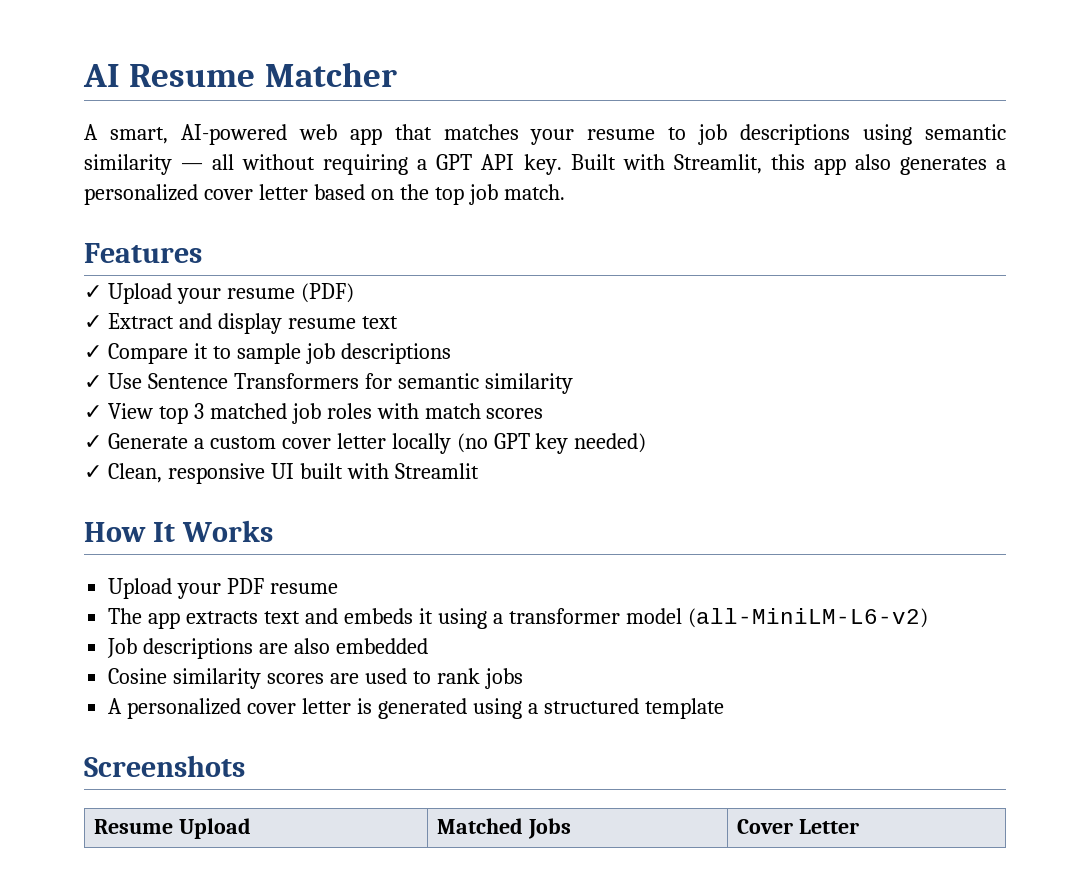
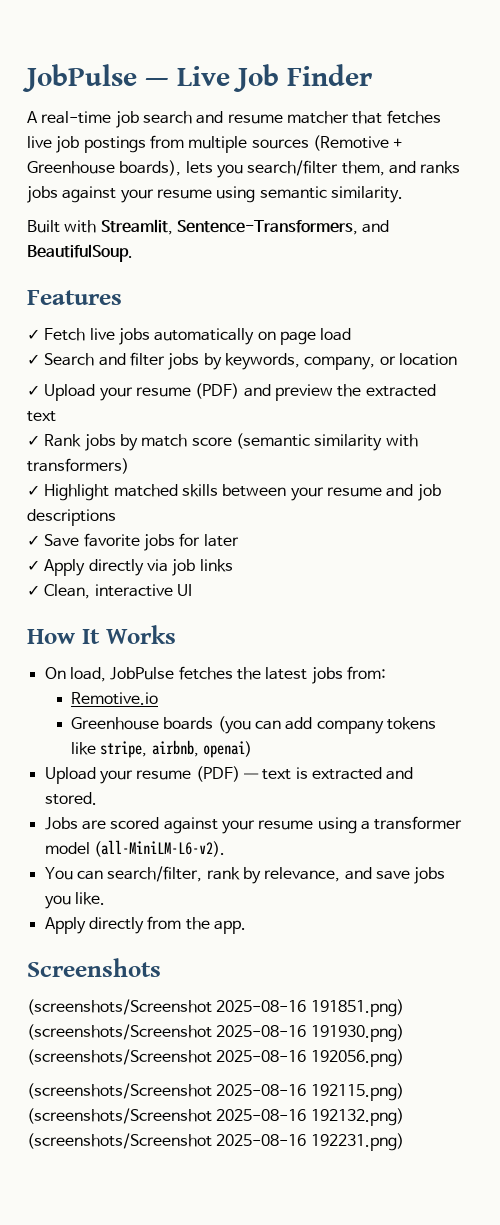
- AI Resume Matcher
- A smart, AI-powered web app that matches your resume to job descriptions using semantic similarity — all without requiring a GPT API key. Built with Streamlit, this app also generates a personalized cover letter based on the top job match.
+ JobPulse — Live Job Finder
+ A real-time job search and resume matcher that fetches live job postings from multiple sources (Remotive + Greenhouse boards), lets you search/filter them, and ranks jobs against your resume using semantic similarity.
+ Built with Streamlit, Sentence-Transformers, and BeautifulSoup.
  Features
+ ✓ Fetch live jobs automatically on page load
+ ✓ Search and filter jobs by keywords, company, or location
- ✓ Upload your resume (PDF)
- ✓ Extract and display resume text
- ✓ Compare it to sample job descriptions
- ✓ Use Sentence Transformers for semantic similarity
- ✓ View top 3 matched job roles with match scores
- ✓ Generate a custom cover letter locally (no GPT key needed)
+ ✓ Upload your resume (PDF) and preview the extracted text
+ ✓ Rank jobs by match score (semantic similarity with transformers)
+ ✓ Highlight matched skills between your resume and job descriptions
+ ✓ Save favorite jobs for later
+ ✓ Apply directly via job links
- ✓ Clean, responsive UI built with Streamlit
+ ✓ Clean, interactive UI
- Upload your PDF resume
- The app extracts text and embeds it using a transformer model (all-MiniLM-L6-v2)
- Job descriptions are also embedded
- Cosine similarity scores are used to rank jobs
- A personalized cover letter is generated using a structured template
+ On load, JobPulse fetches the latest jobs from:
+ Remotive.io
+ Greenhouse boards (you can add company tokens like stripe, airbnb, openai)
+ Upload your resume (PDF) — text is extracted and stored.
+ Jobs are scored against your resume using a transformer model (all-MiniLM-L6-v2).
+ You can search/filter, rank by relevance, and save jobs you like.
+ Apply directly from the app.
  Screenshots
- Resume Upload | Matched Jobs | Cover Letter
+ (screenshots/Screenshot 2025-08-16 191851.png) (screenshots/Screenshot 2025-08-16 191930.png) (screenshots/Screenshot 2025-08-16 192056.png)
+ (screenshots/Screenshot 2025-08-16 192115.png) (screenshots/Screenshot 2025-08-16 192132.png) (screenshots/Screenshot 2025-08-16 192231.png)

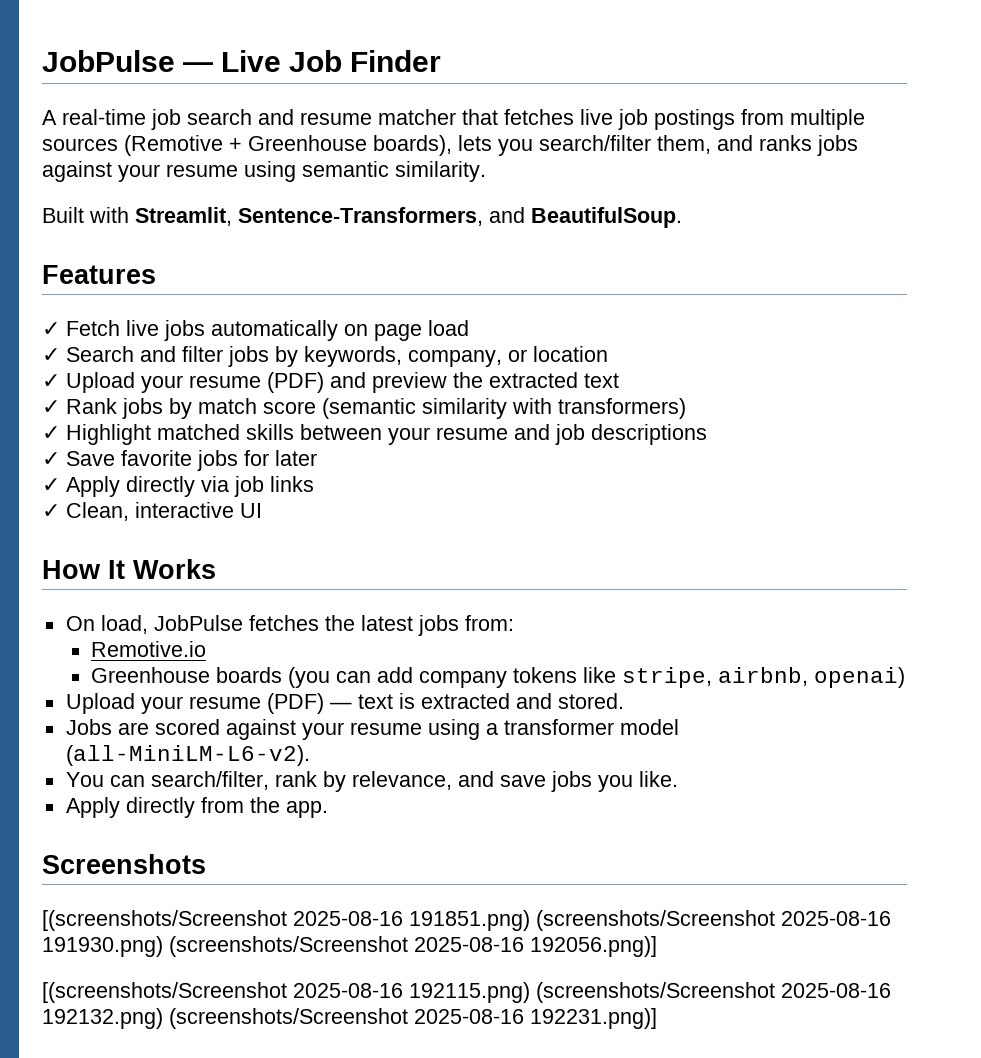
- (screenshots/Screenshot 2025-08-16 191851.png) (screenshots/Screenshot 2025-08-16 191930.png) (screenshots/Screenshot 2025-08-16 192056.png)
- (screenshots/Screenshot 2025-08-16 192115.png) (screenshots/Screenshot 2025-08-16 192132.png) (screenshots/Screenshot 2025-08-16 192231.png)
+ [(screenshots/Screenshot 2025-08-16 191851.png) (screenshots/Screenshot 2025-08-16 191930.png) (screenshots/Screenshot 2025-08-16 192056.png)]
+ [(screenshots/Screenshot 2025-08-16 192115.png) (screenshots/Screenshot 2025-08-16 192132.png) (screenshots/Screenshot 2025-08-16 192231.png)]

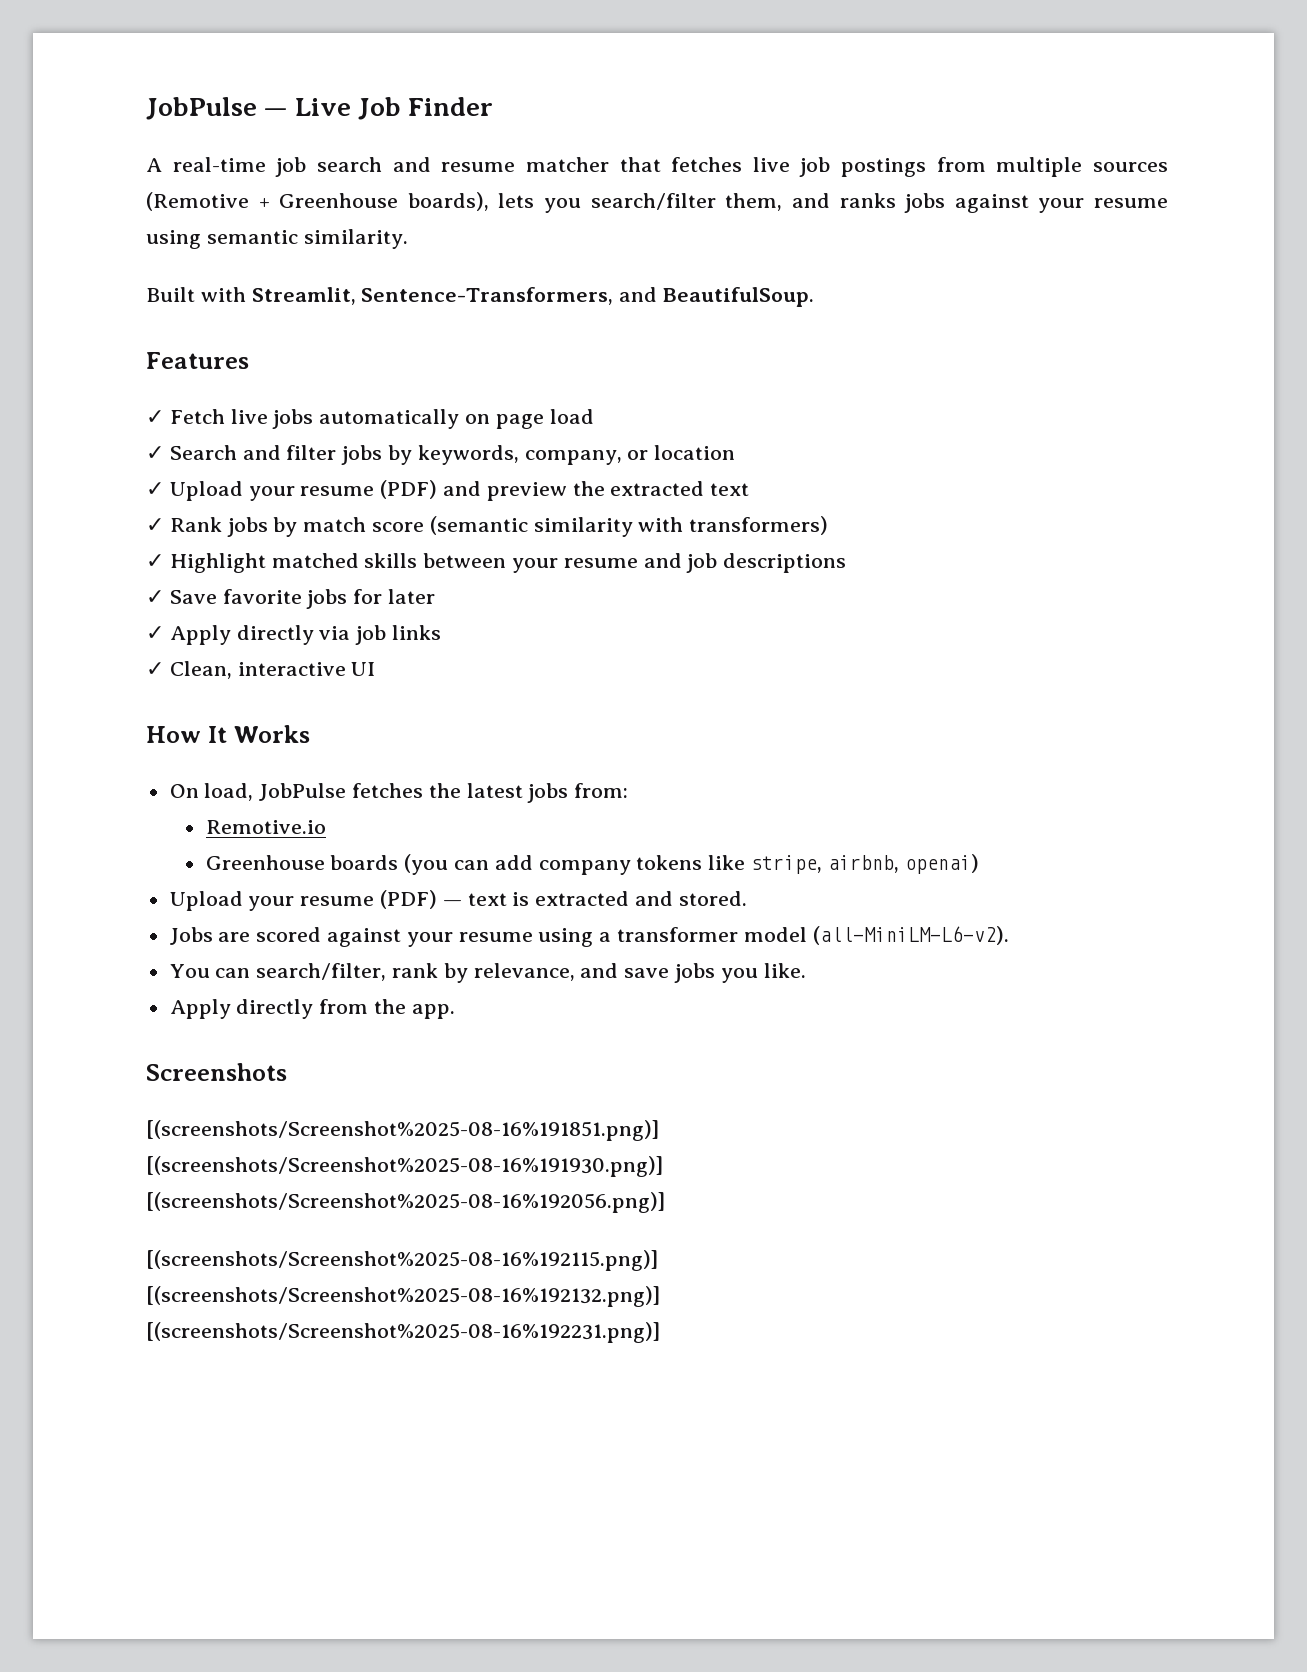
- [(screenshots/Screenshot 2025-08-16 191851.png) (screenshots/Screenshot 2025-08-16 191930.png) (screenshots/Screenshot 2025-08-16 192056.png)]
- [(screenshots/Screenshot 2025-08-16 192115.png) (screenshots/Screenshot 2025-08-16 192132.png) (screenshots/Screenshot 2025-08-16 192231.png)]
+ [(screenshots/Screenshot%2025-08-16%191851.png)] [(screenshots/Screenshot%2025-08-16%191930.png)] [(screenshots/Screenshot%2025-08-16%192056.png)]
+ [(screenshots/Screenshot%2025-08-16%192115.png)] [(screenshots/Screenshot%2025-08-16%192132.png)] [(screenshots/Screenshot%2025-08-16%192231.png)]

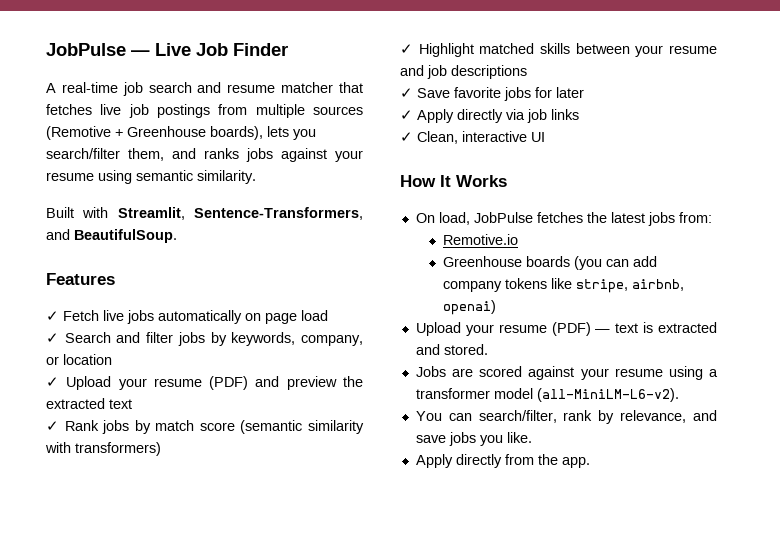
- Screenshots
- [(screenshots/Screenshot%2025-08-16%191851.png)] [(screenshots/Screenshot%2025-08-16%191930.png)] [(screenshots/Screenshot%2025-08-16%192056.png)]
- [(screenshots/Screenshot%2025-08-16%192115.png)] [(screenshots/Screenshot%2025-08-16%192132.png)] [(screenshots/Screenshot%2025-08-16%192231.png)]

